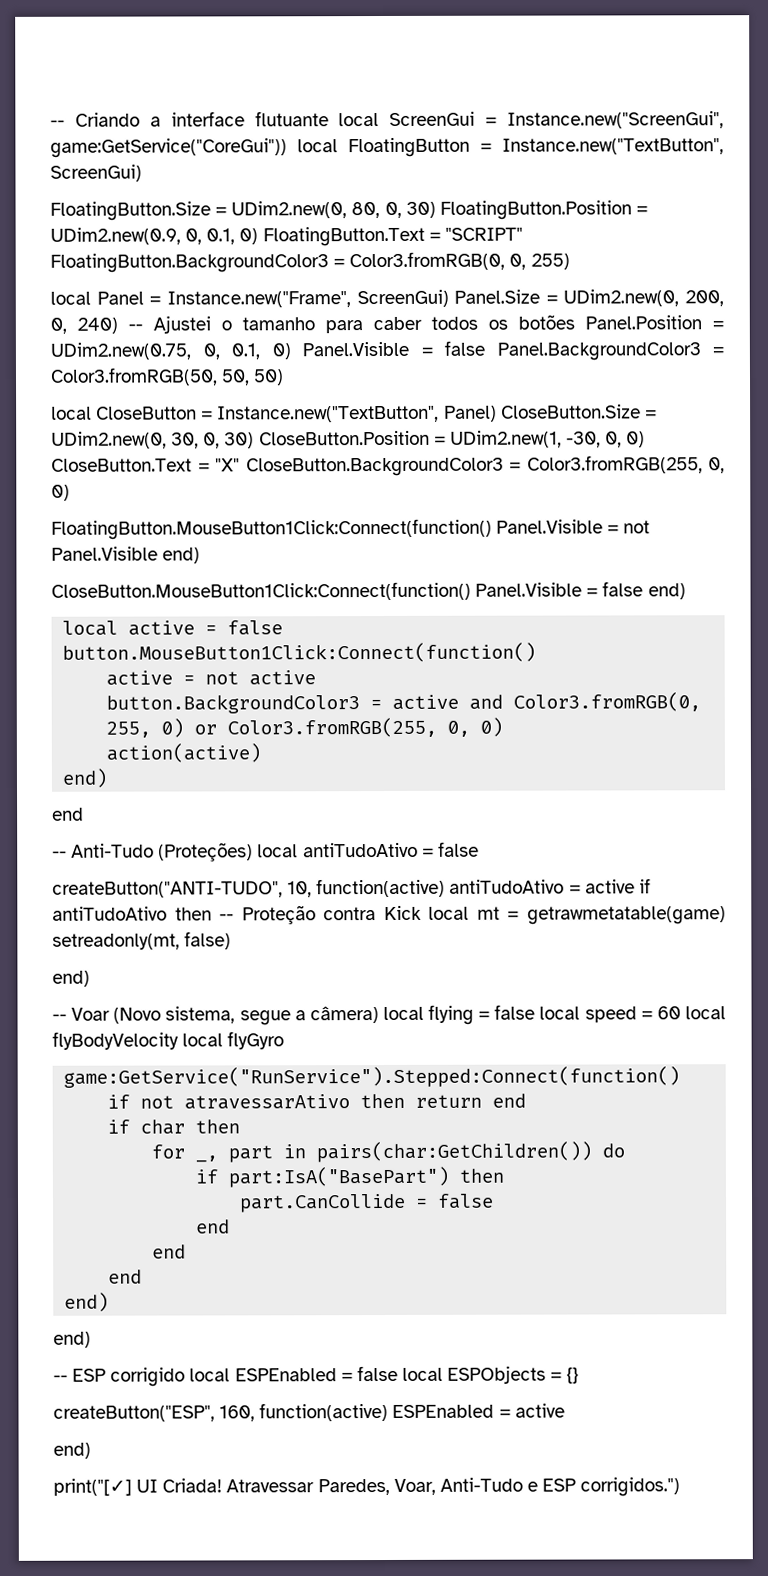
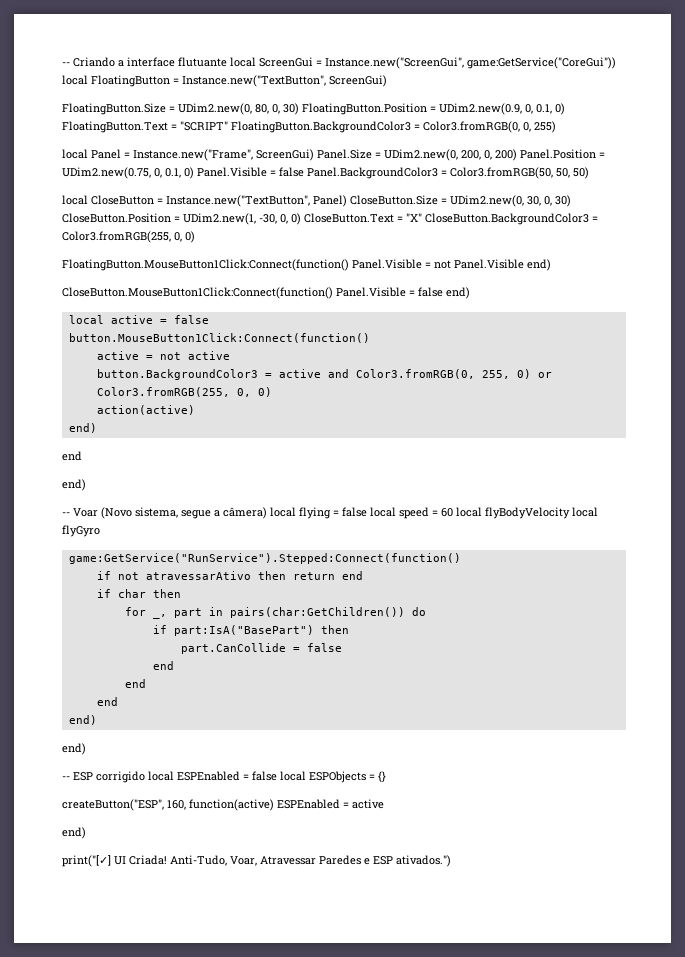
- local Panel = Instance.new("Frame", ScreenGui) Panel.Size = UDim2.new(0, 200, 0, 240) -- Ajustei o tamanho para caber todos os botões Panel.Position = UDim2.new(0.75, 0, 0.1, 0) Panel.Visible = false Panel.BackgroundColor3 = Color3.fromRGB(50, 50, 50)
+ local Panel = Instance.new("Frame", ScreenGui) Panel.Size = UDim2.new(0, 200, 0, 200) Panel.Position = UDim2.new(0.75, 0, 0.1, 0) Panel.Visible = false Panel.BackgroundColor3 = Color3.fromRGB(50, 50, 50)
- -- Anti-Tudo (Proteções) local antiTudoAtivo = false
- createButton("ANTI-TUDO", 10, function(active) antiTudoAtivo = active if antiTudoAtivo then -- Proteção contra Kick local mt = getrawmetatable(game) setreadonly(mt, false)
- Atravessar Paredes, Voar, Anti-Tudo e ESP corrigidos.")
+ Anti-Tudo, Voar, Atravessar Paredes e ESP ativados.")

